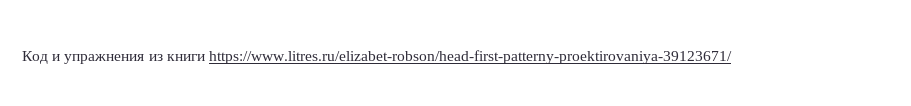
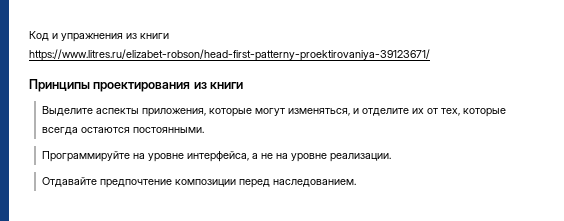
+ Принципы проектирования из книги
+ Выделите аспекты приложения, которые могут изменяться, и отделите их от тех, которые всегда остаются постоянными.
+ Программируйте на уровне интерфейса, а не на уровне реализации.
+ Отдавайте предпочтение композиции перед наследованием.

